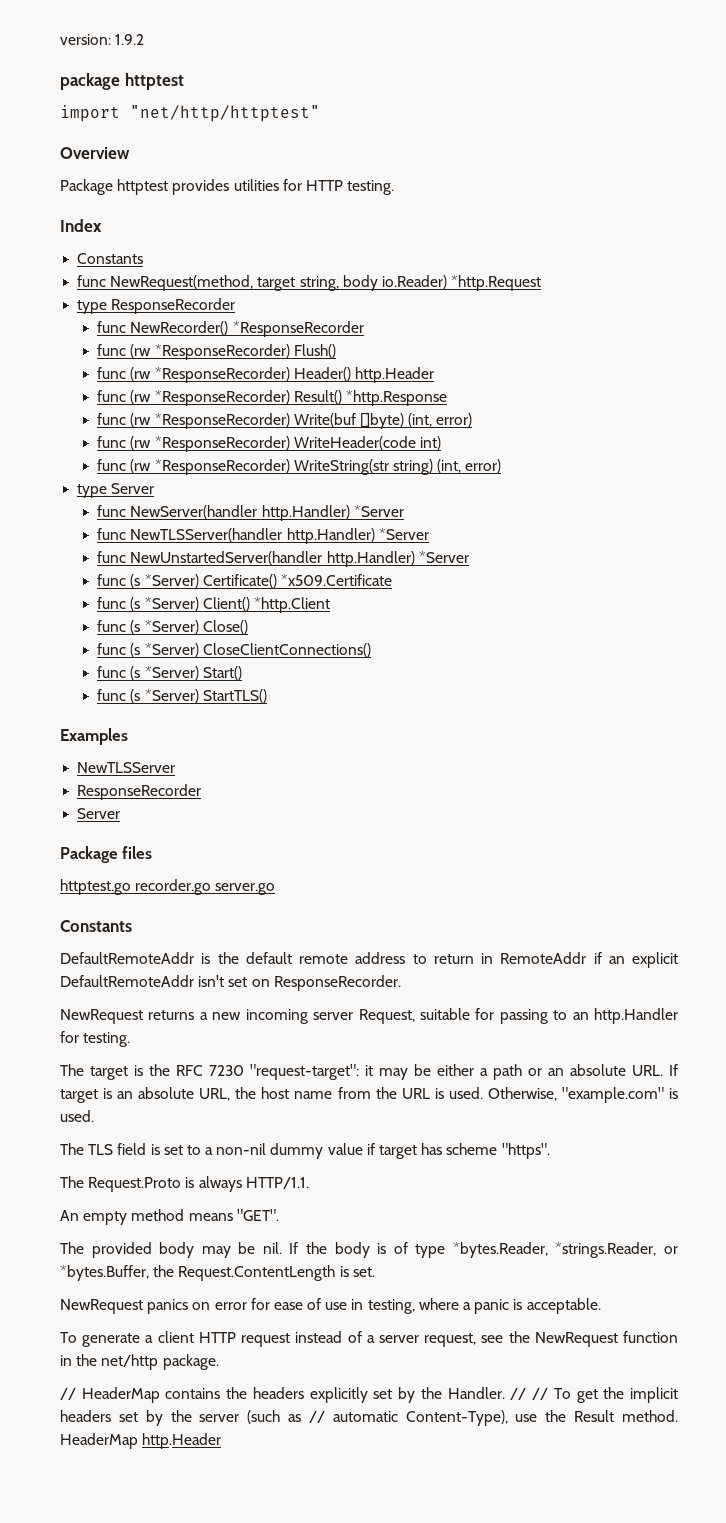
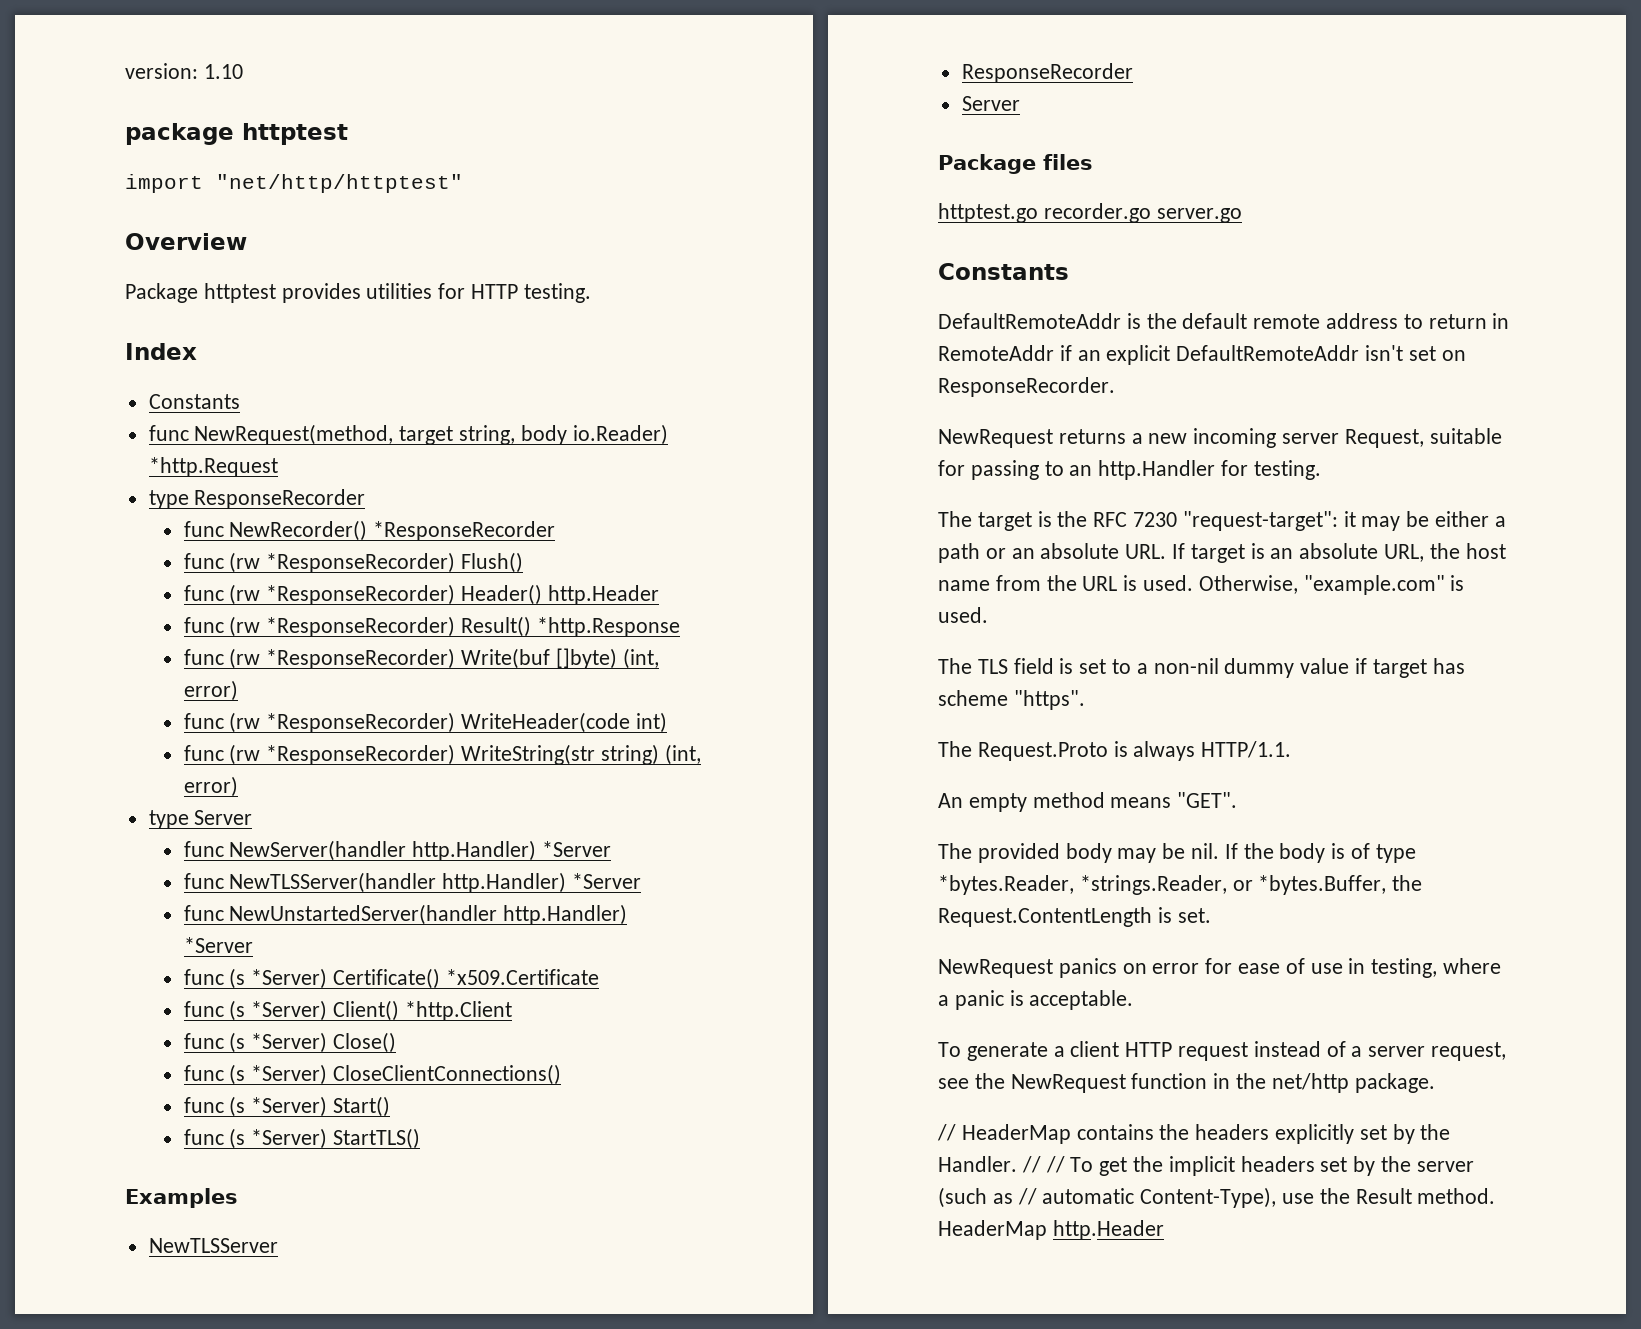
- version: 1.9.2
+ version: 1.10

